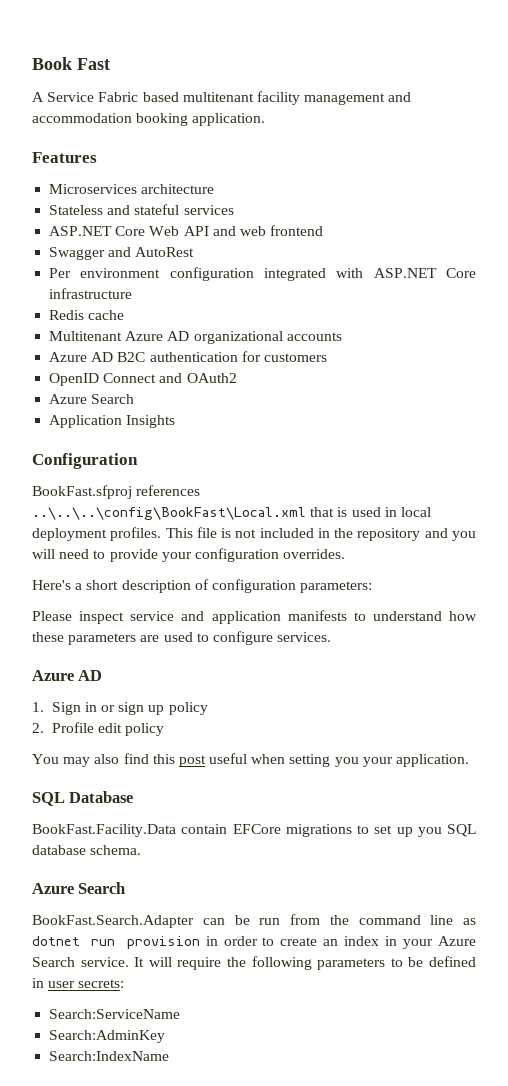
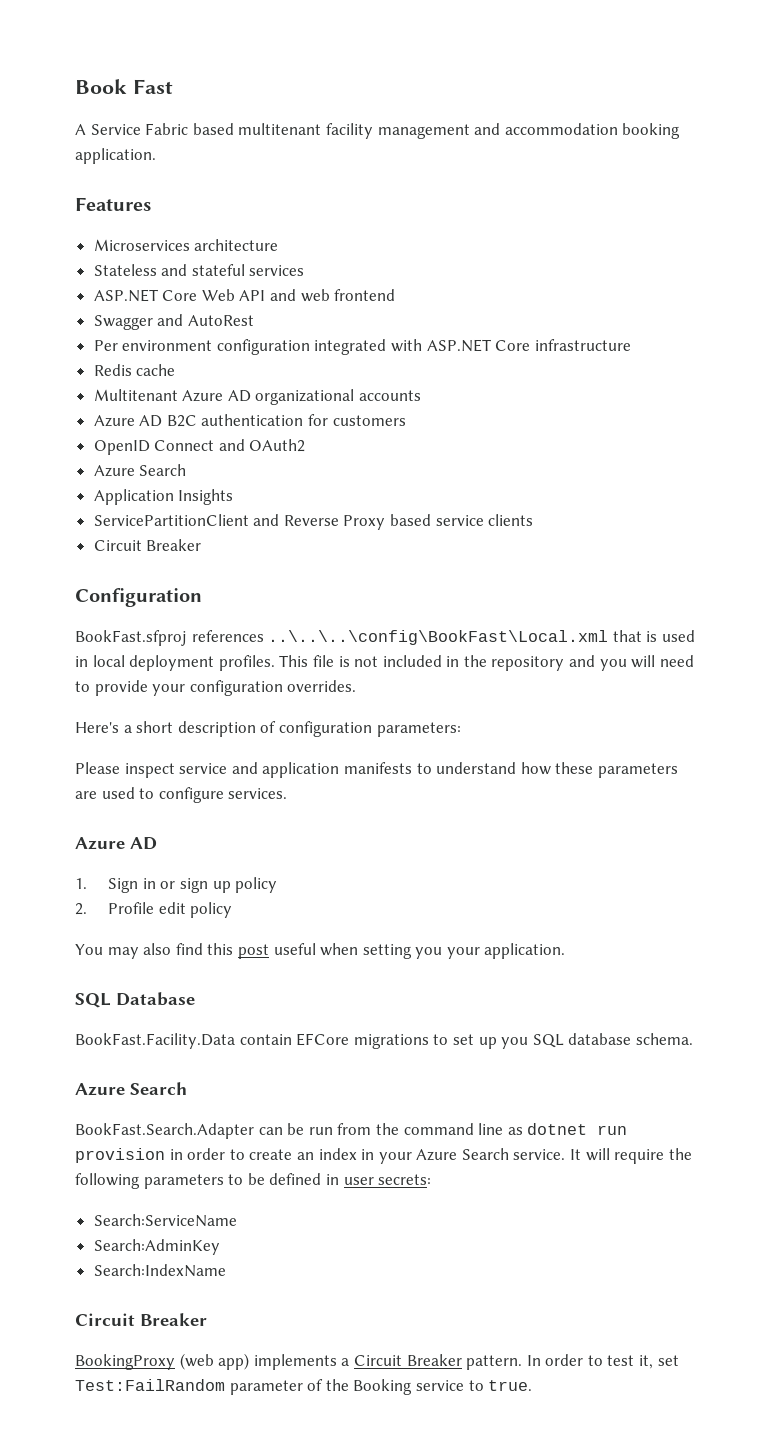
+ ServicePartitionClient and Reverse Proxy based service clients
+ Circuit Breaker
  Search:IndexName
+ Circuit Breaker
+ BookingProxy (web app) implements a Circuit Breaker pattern. In order to test it, set Test:FailRandom parameter of the Booking service to true.

